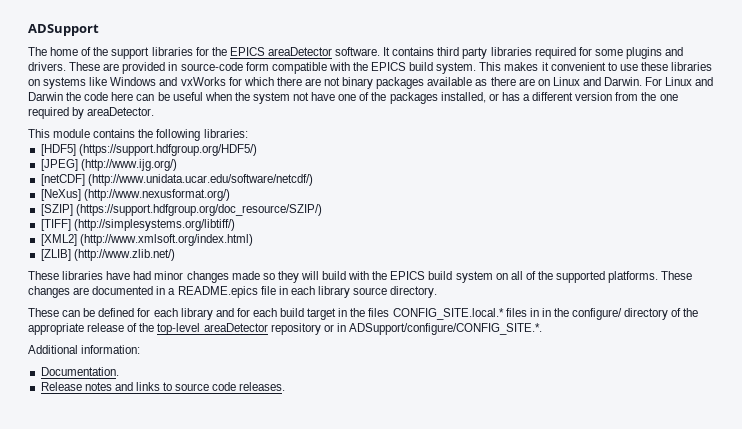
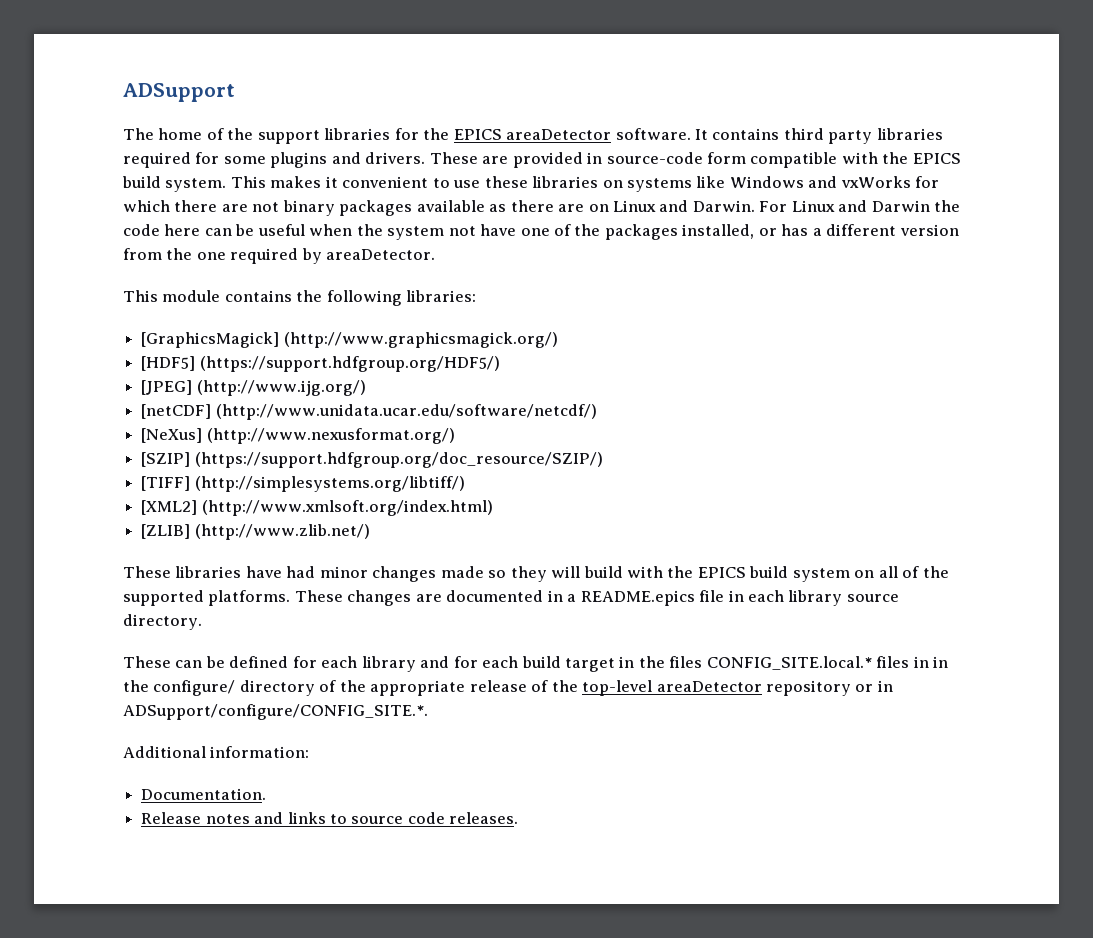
+ [GraphicsMagick] (http://www.graphicsmagick.org/)

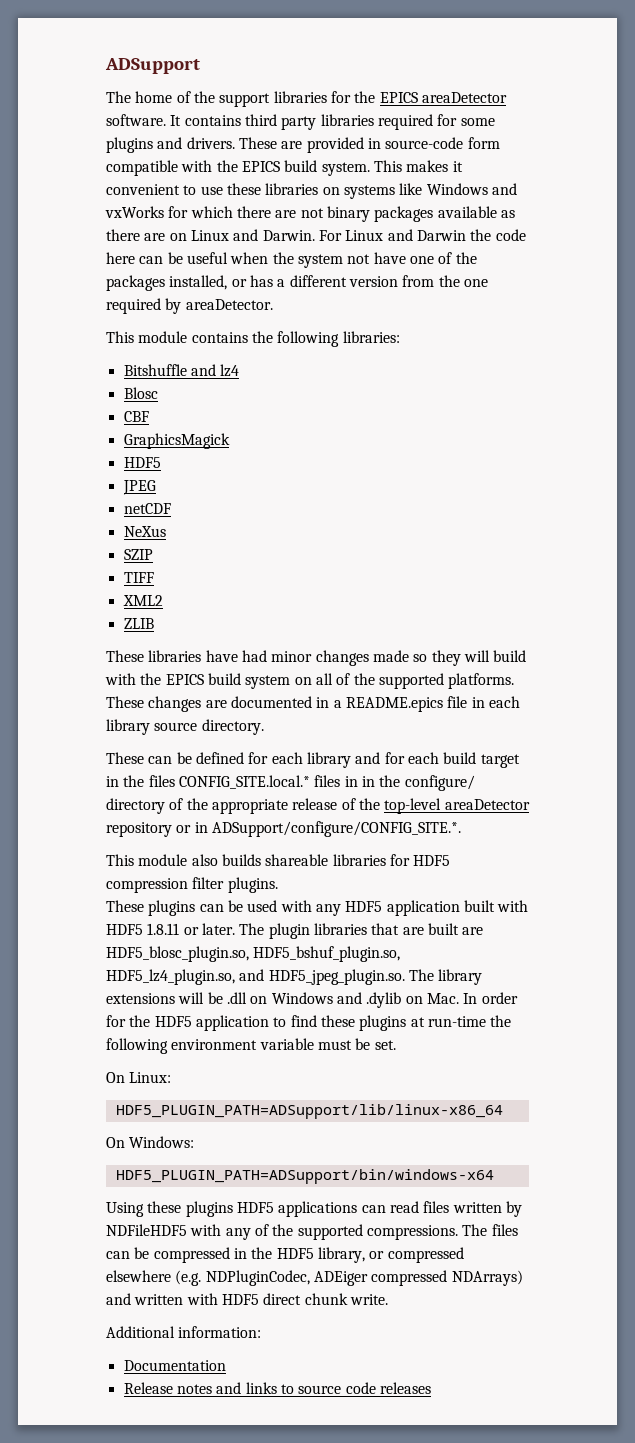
- [GraphicsMagick] (http://www.graphicsmagick.org/)
- [HDF5] (https://support.hdfgroup.org/HDF5/)
- [JPEG] (http://www.ijg.org/)
- [netCDF] (http://www.unidata.ucar.edu/software/netcdf/)
- [NeXus] (http://www.nexusformat.org/)
- [SZIP] (https://support.hdfgroup.org/doc_resource/SZIP/)
- [TIFF] (http://simplesystems.org/libtiff/)
- [XML2] (http://www.xmlsoft.org/index.html)
- [ZLIB] (http://www.zlib.net/)
+ Bitshuffle and lz4
+ Blosc
+ CBF
+ GraphicsMagick
+ HDF5
+ JPEG
+ netCDF
+ NeXus
+ SZIP
+ TIFF
+ XML2
+ ZLIB
+ This module also builds shareable libraries for HDF5 compression filter plugins.
+ These plugins can be used with any HDF5 application built with HDF5 1.8.11 or later. The plugin libraries that are built are HDF5_blosc_plugin.so, HDF5_bshuf_plugin.so, HDF5_lz4_plugin.so, and HDF5_jpeg_plugin.so. The library extensions will be .dll on Windows and .dylib on Mac. In order for the HDF5 application to find these plugins at run-time the following environment variable must be set.
+ On Linux:
+ HDF5_PLUGIN_PATH=ADSupport/lib/linux-x86_64
+ On Windows:
+ HDF5_PLUGIN_PATH=ADSupport/bin/windows-x64
+ Using these plugins HDF5 applications can read files written by NDFileHDF5 with any of the supported compressions. The files can be compressed in the HDF5 library, or compressed elsewhere (e.g. NDPluginCodec, ADEiger compressed NDArrays) and written with HDF5 direct chunk write.
- Documentation.
+ Documentation
- Release notes and links to source code releases.
+ Release notes and links to source code releases

